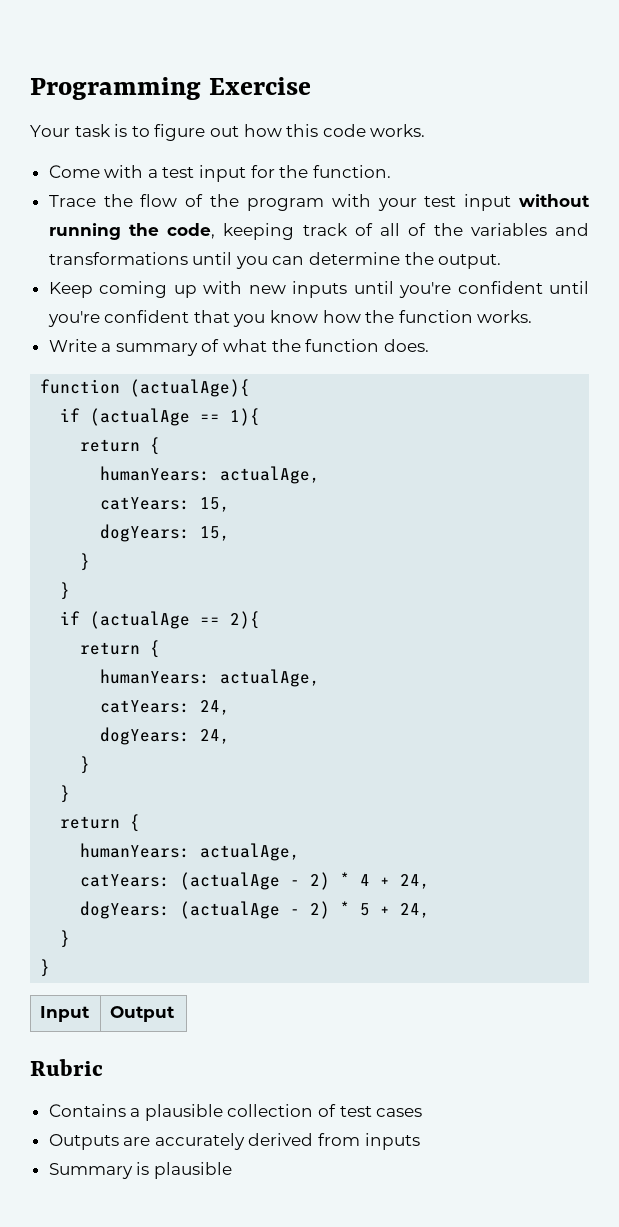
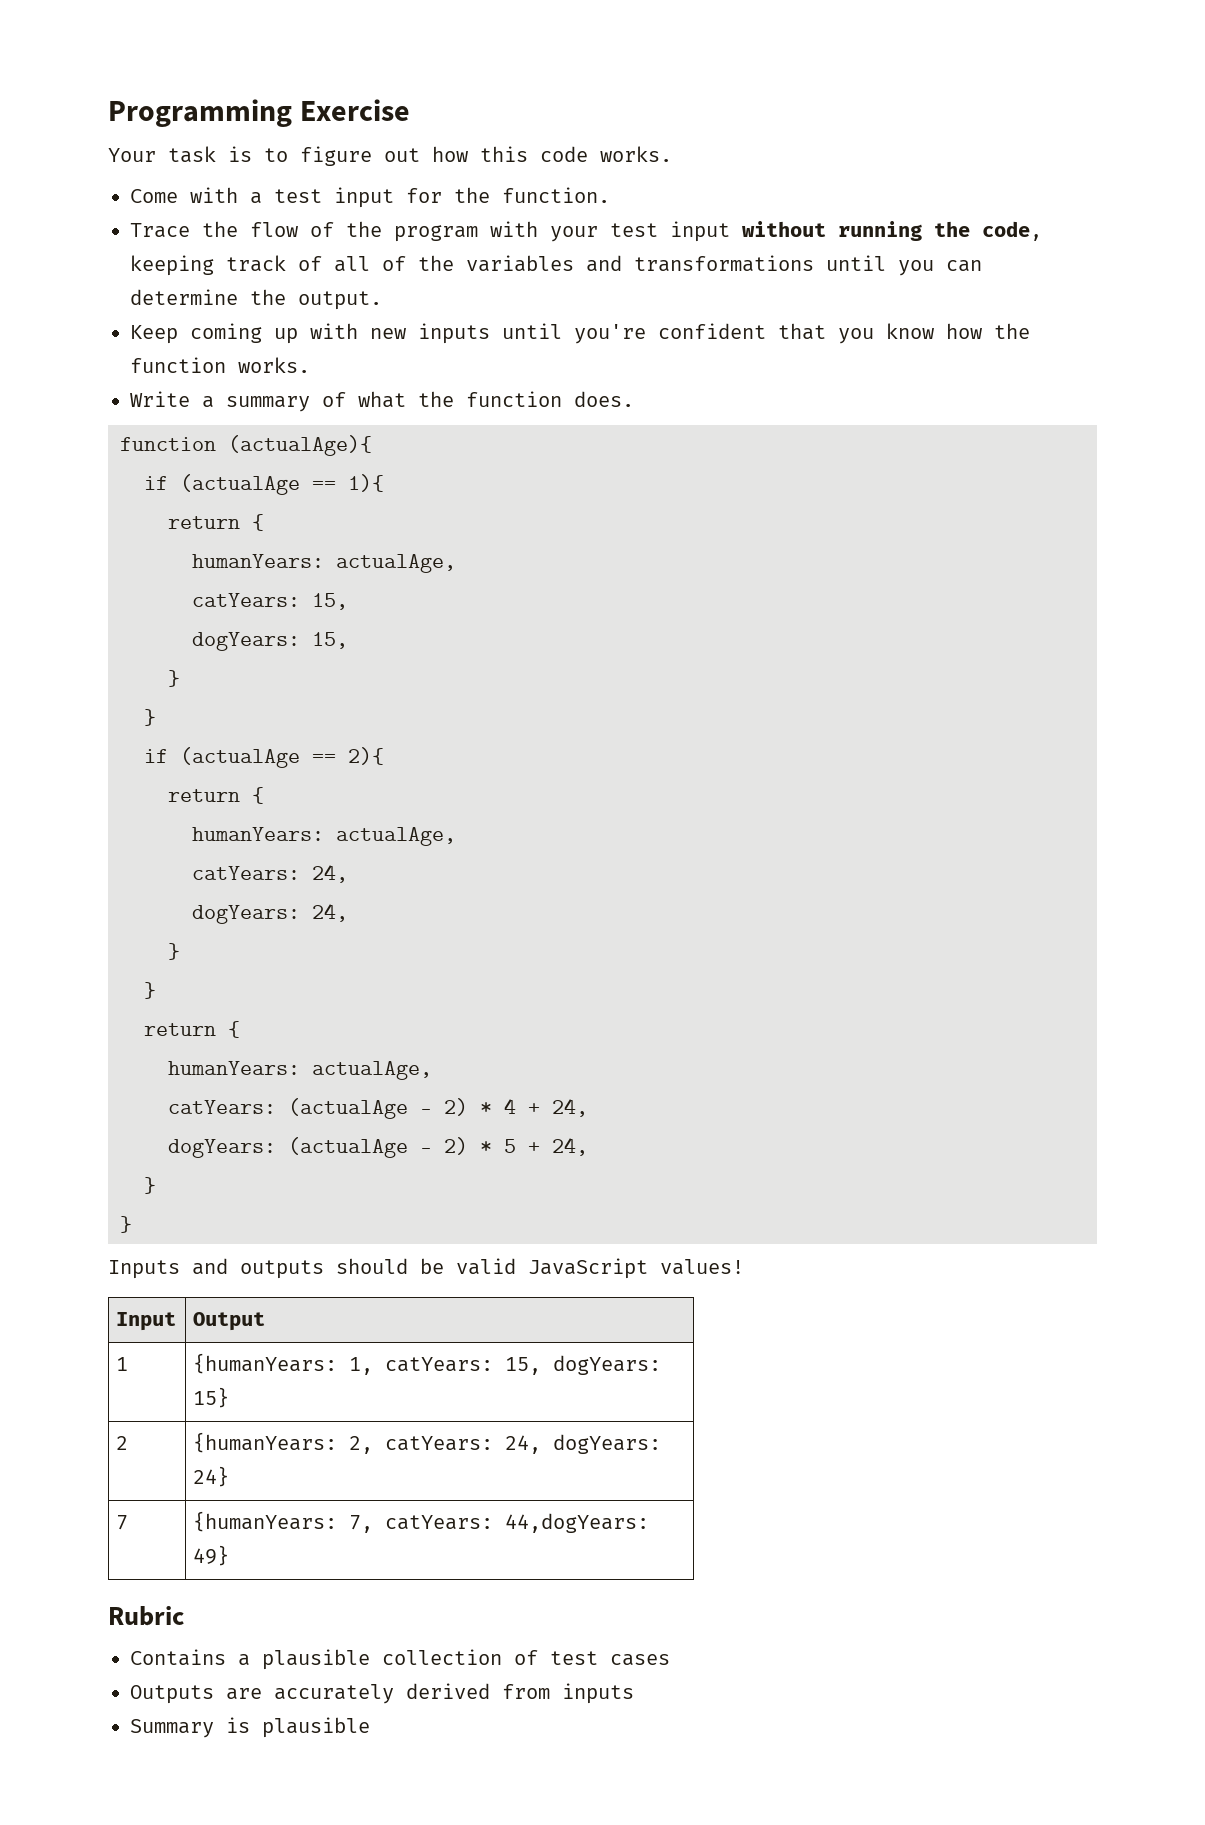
- Keep coming up with new inputs until you're confident until you're confident that you know how the function works.
+ Keep coming up with new inputs until you're confident that you know how the function works.
+ Inputs and outputs should be valid JavaScript values!
  Input | Output
+ 1 | {humanYears: 1, catYears: 15, dogYears: 15}
+ 2 | {humanYears: 2, catYears: 24, dogYears: 24}
+ 7 | {humanYears: 7, catYears: 44,dogYears: 49}

